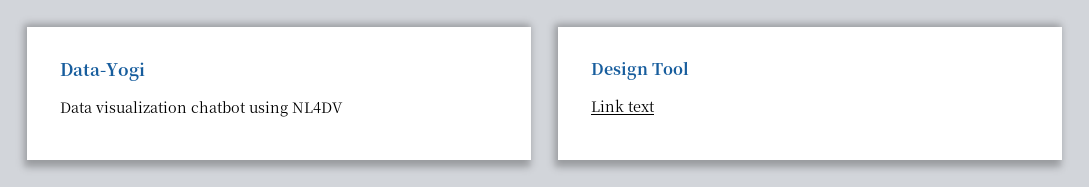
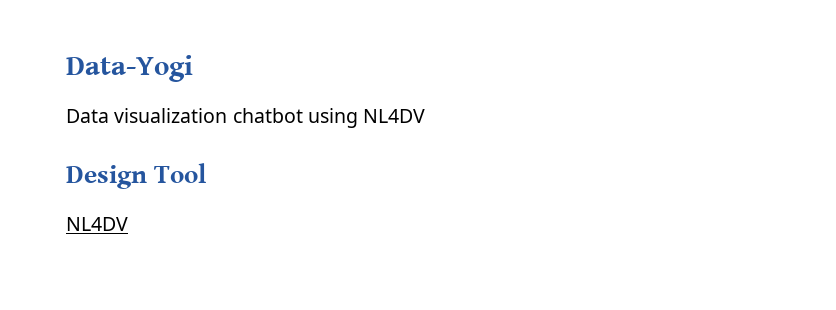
  Design Tool
- Link text
+ NL4DV

